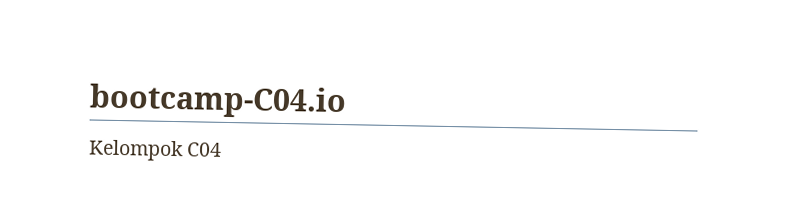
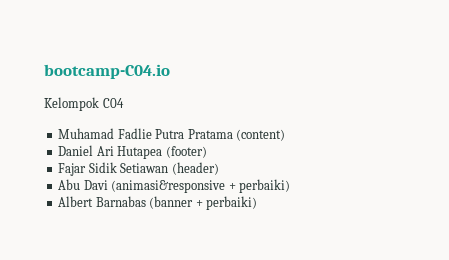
+ Muhamad Fadlie Putra Pratama (content)
+ Daniel Ari Hutapea (footer)
+ Fajar Sidik Setiawan (header)
+ Abu Davi (animasi&responsive + perbaiki)
+ Albert Barnabas (banner + perbaiki)

